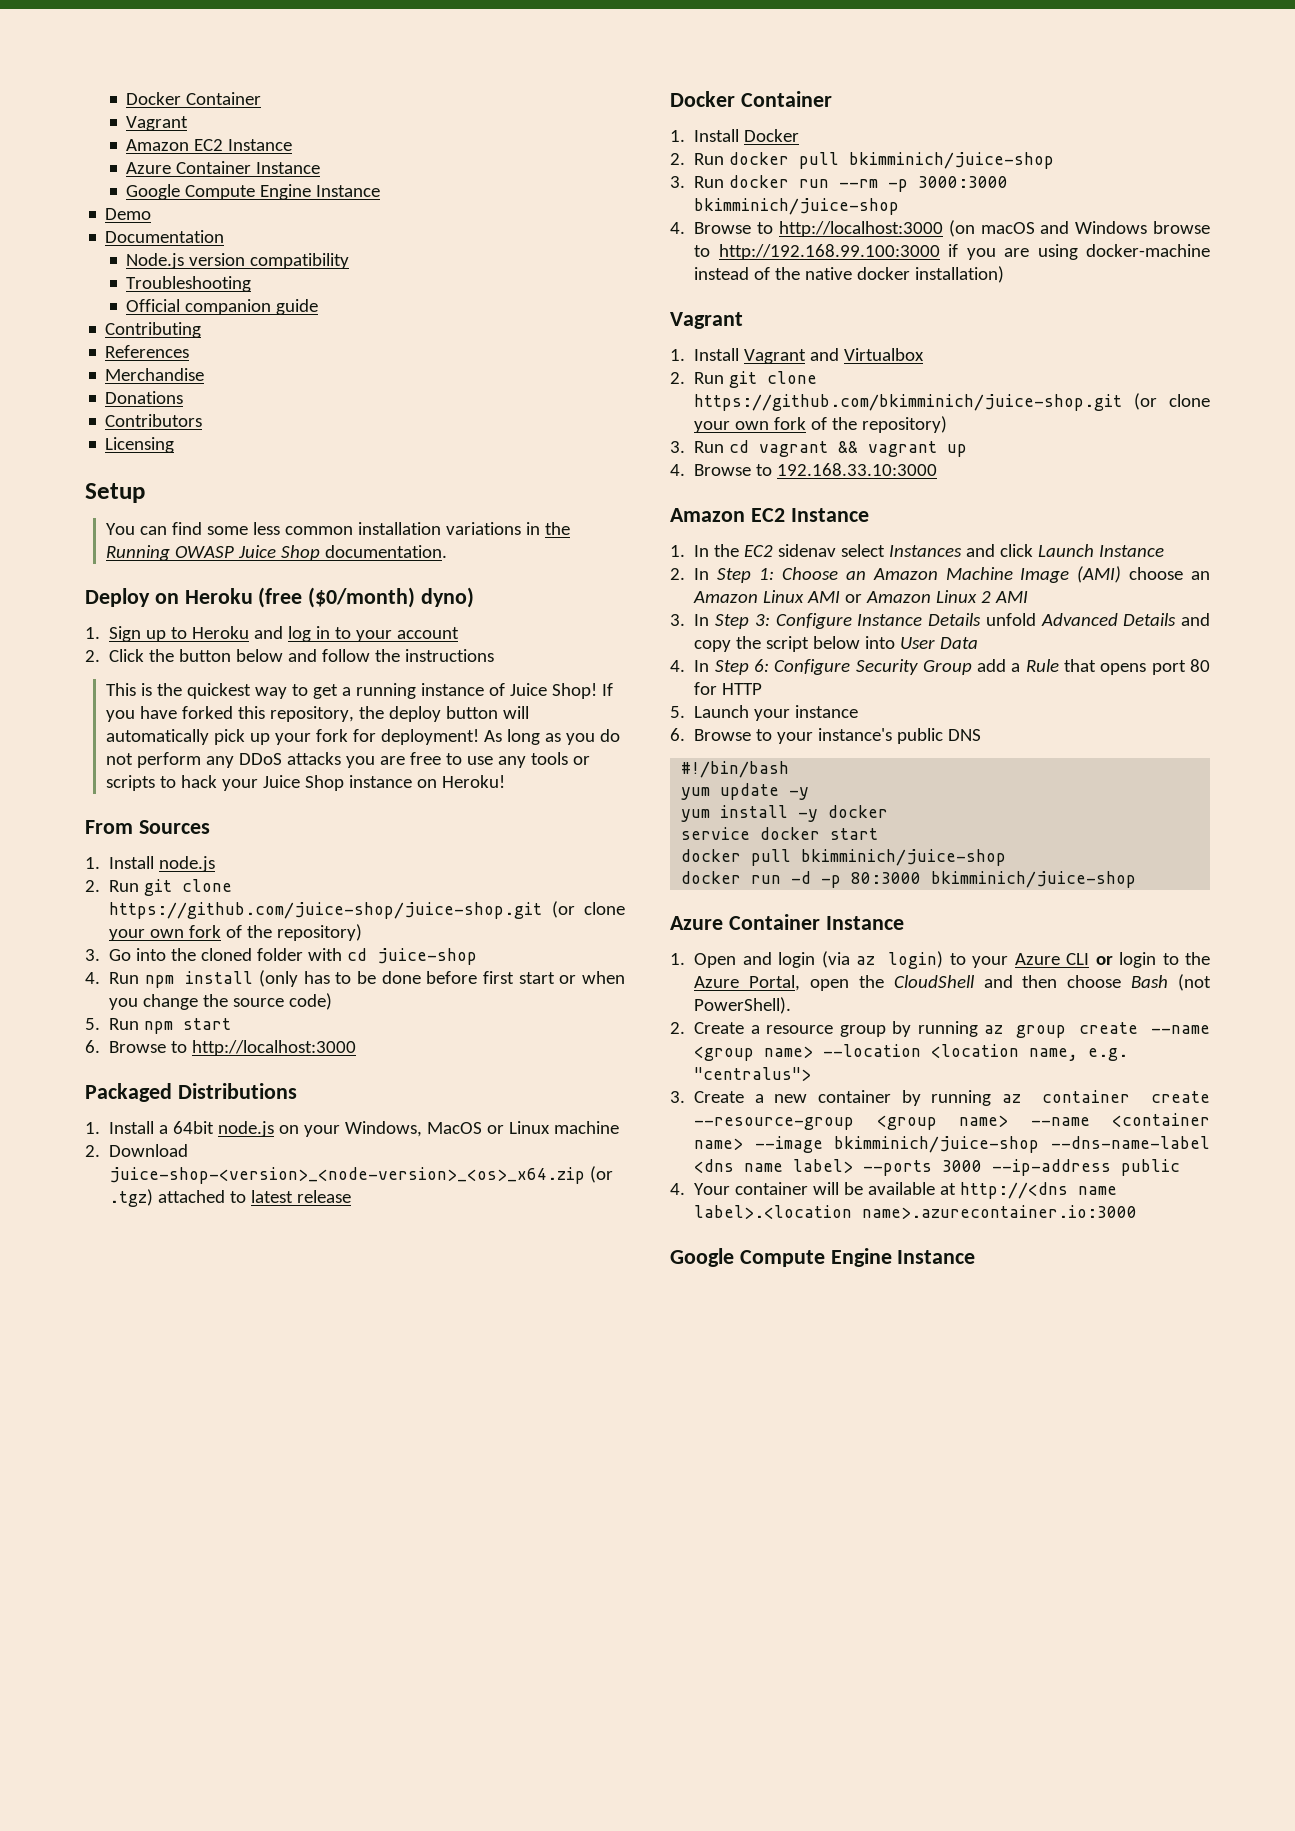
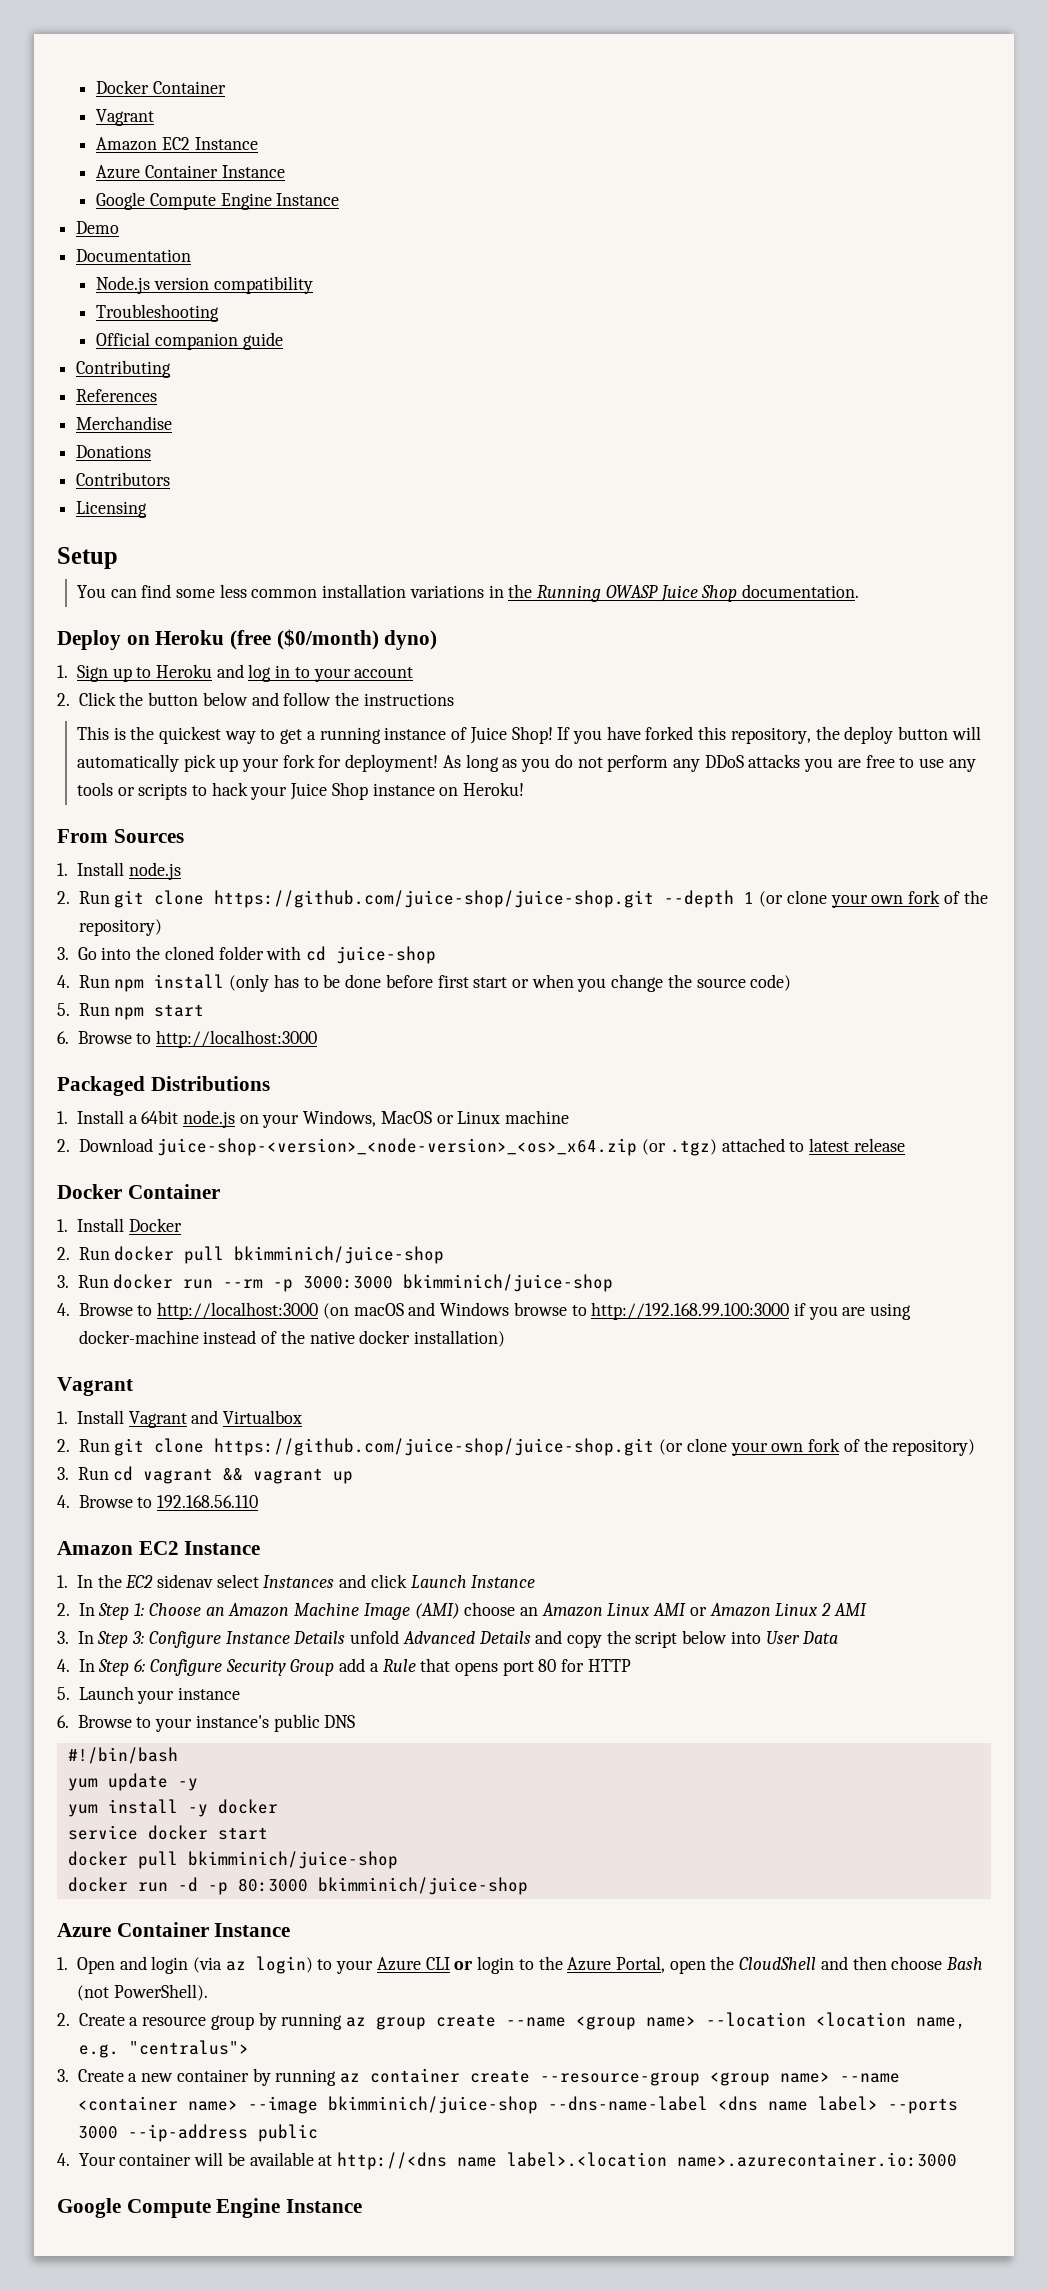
- 2. Run git clone https://github.com/juice-shop/juice-shop.git (or clone your own fork of the repository)
+ 2. Run git clone https://github.com/juice-shop/juice-shop.git --depth 1 (or clone your own fork of the repository)
- 2. Run git clone https://github.com/bkimminich/juice-shop.git (or clone your own fork of the repository)
+ 2. Run git clone https://github.com/juice-shop/juice-shop.git (or clone your own fork of the repository)
- 4. Browse to 192.168.33.10:3000
+ 4. Browse to 192.168.56.110

